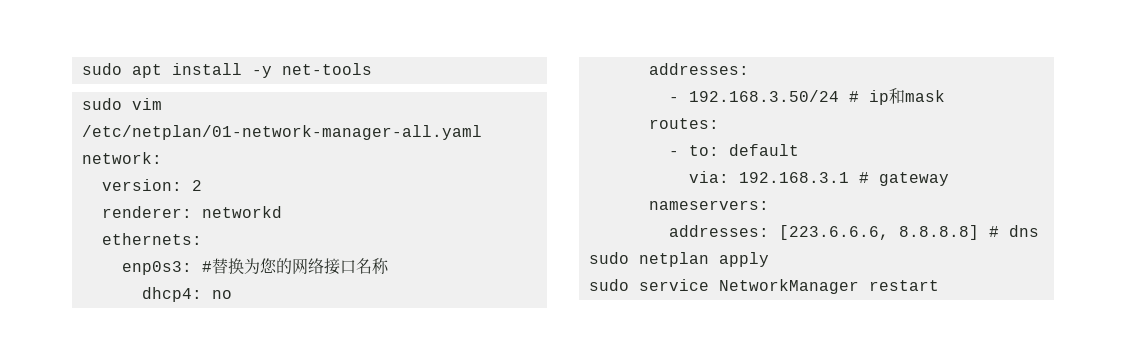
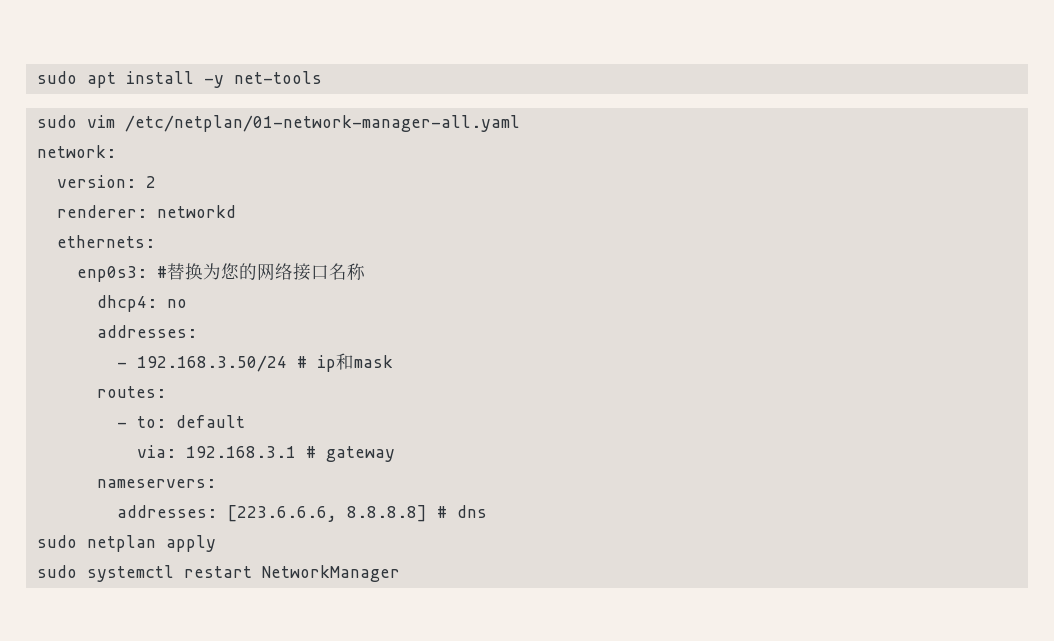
- sudo service NetworkManager restart
+ sudo systemctl restart NetworkManager

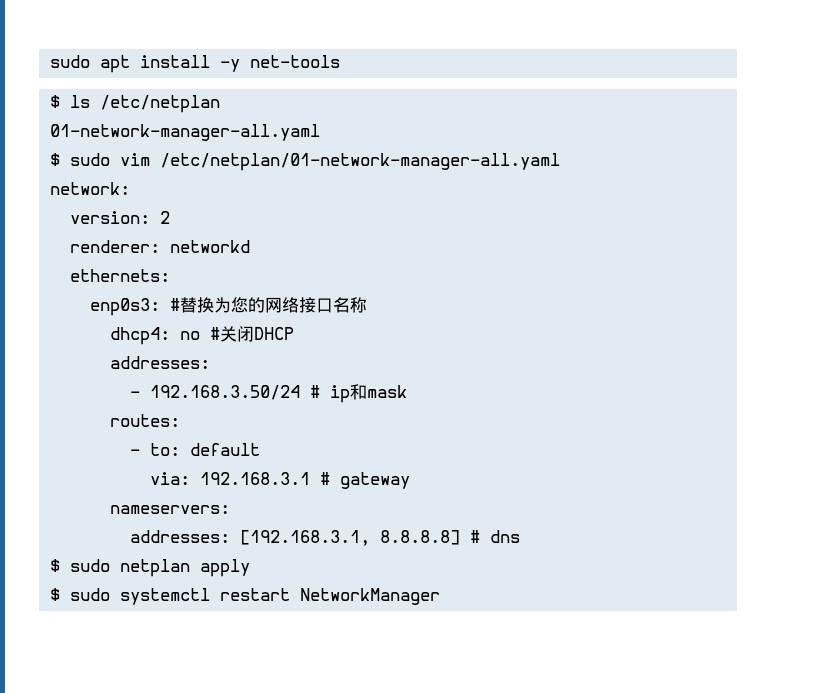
- sudo vim /etc/netplan/01-network-manager-all.yaml
+ $ ls /etc/netplan
+ 01-network-manager-all.yaml
+ $ sudo vim /etc/netplan/01-network-manager-all.yaml
- dhcp4: no
+ dhcp4: no #关闭DHCP
- addresses: [223.6.6.6, 8.8.8.8] # dns
+ addresses: [192.168.3.1, 8.8.8.8] # dns
- sudo netplan apply
+ $ sudo netplan apply
- sudo systemctl restart NetworkManager
+ $ sudo systemctl restart NetworkManager

